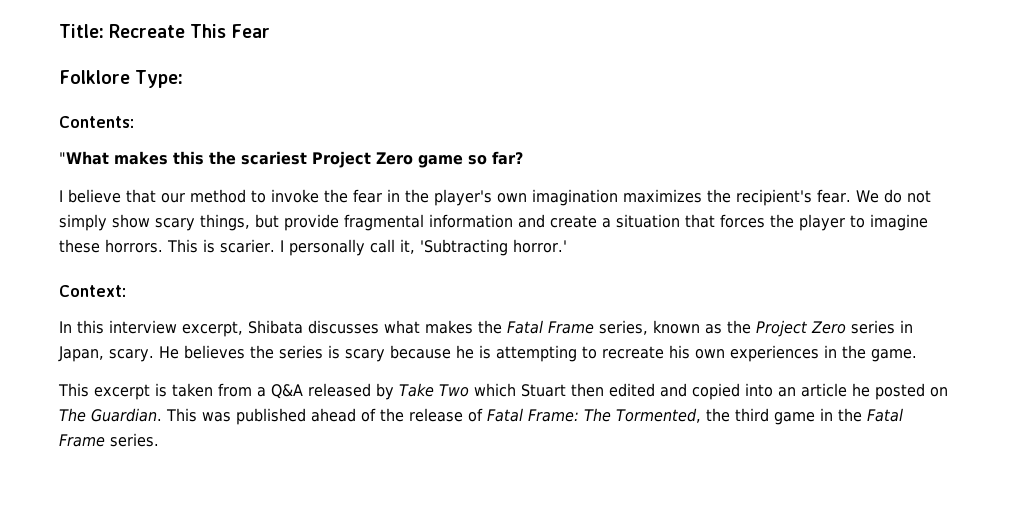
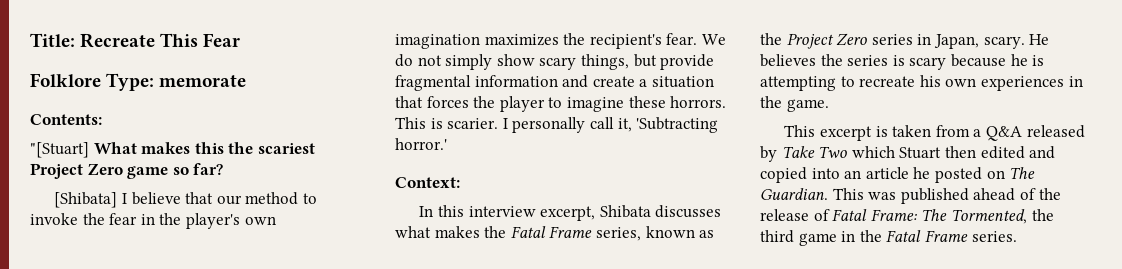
- Folklore Type:
+ Folklore Type: memorate
- "What makes this the scariest Project Zero game so far?
+ "[Stuart] What makes this the scariest Project Zero game so far?
- I believe that our method to invoke the fear in the player's own imagination maximizes the recipient's fear.
+ [Shibata] I believe that our method to invoke the fear in the player's own imagination maximizes the recipient's fear.

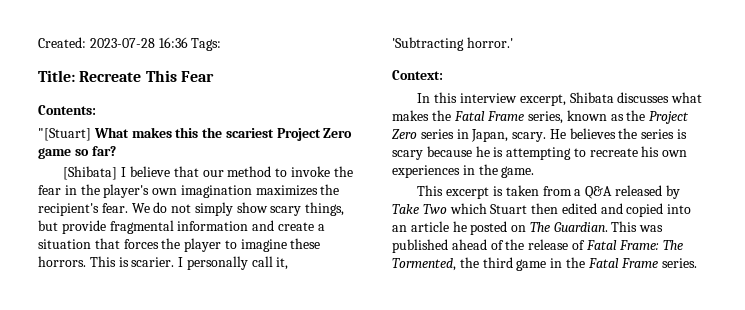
+ Created: 2023-07-28 16:36 Tags:
- Folklore Type: memorate

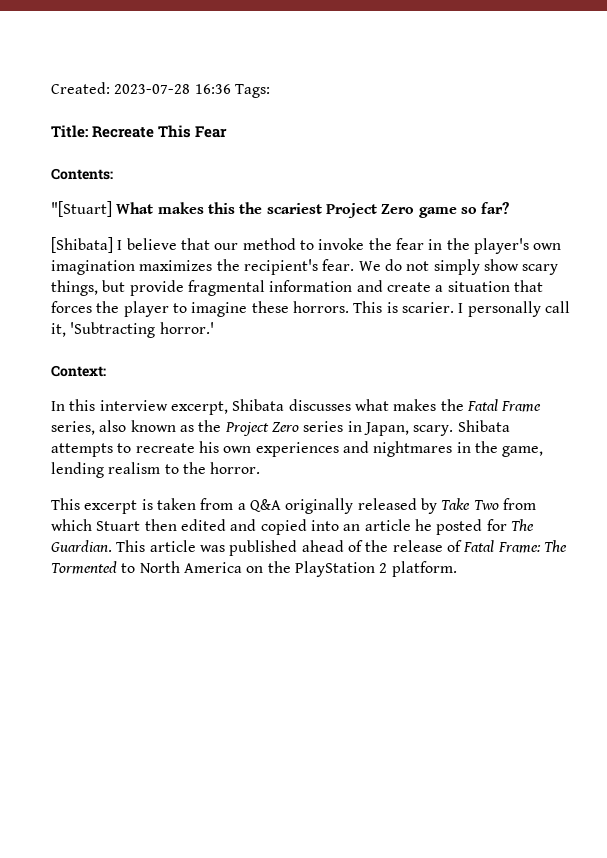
- In this interview excerpt, Shibata discusses what makes the Fatal Frame series, known as the Project Zero series in Japan, scary.
+ In this interview excerpt, Shibata discusses what makes the Fatal Frame series, also known as the Project Zero series in Japan, scary.
- He believes the series is scary because he is attempting to recreate his own experiences in the game.
+ Shibata attempts to recreate his own experiences and nightmares in the game, lending realism to the horror.
- This excerpt is taken from a Q&A released by Take Two which Stuart then edited and copied into an article he posted on The Guardian.
+ This excerpt is taken from a Q&A originally released by Take Two from which Stuart then edited and copied into an article he posted for The Guardian.
- This was published ahead of the release of Fatal Frame: The Tormented, the third game in the Fatal Frame series.
+ This article was published ahead of the release of Fatal Frame: The Tormented to North America on the PlayStation 2 platform.

